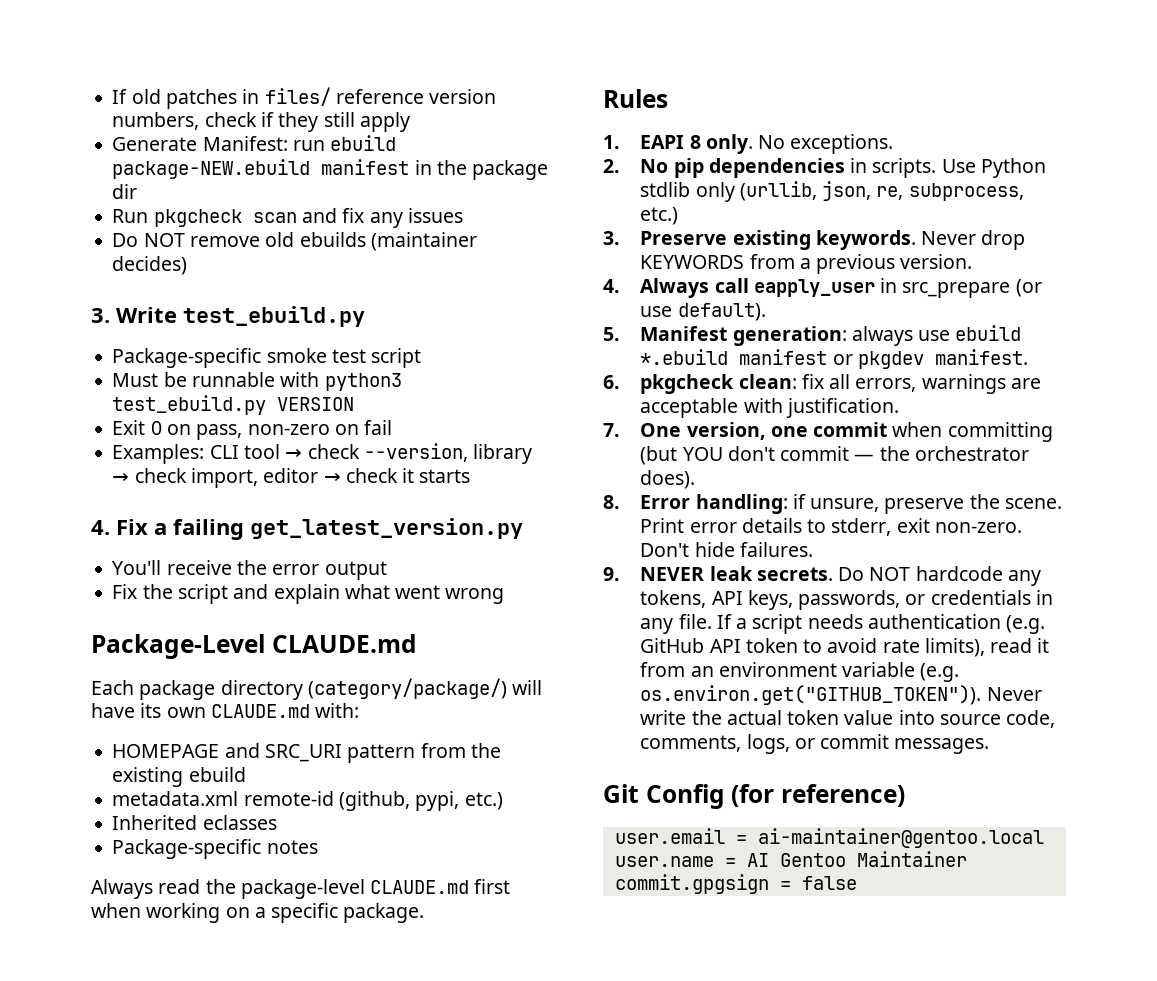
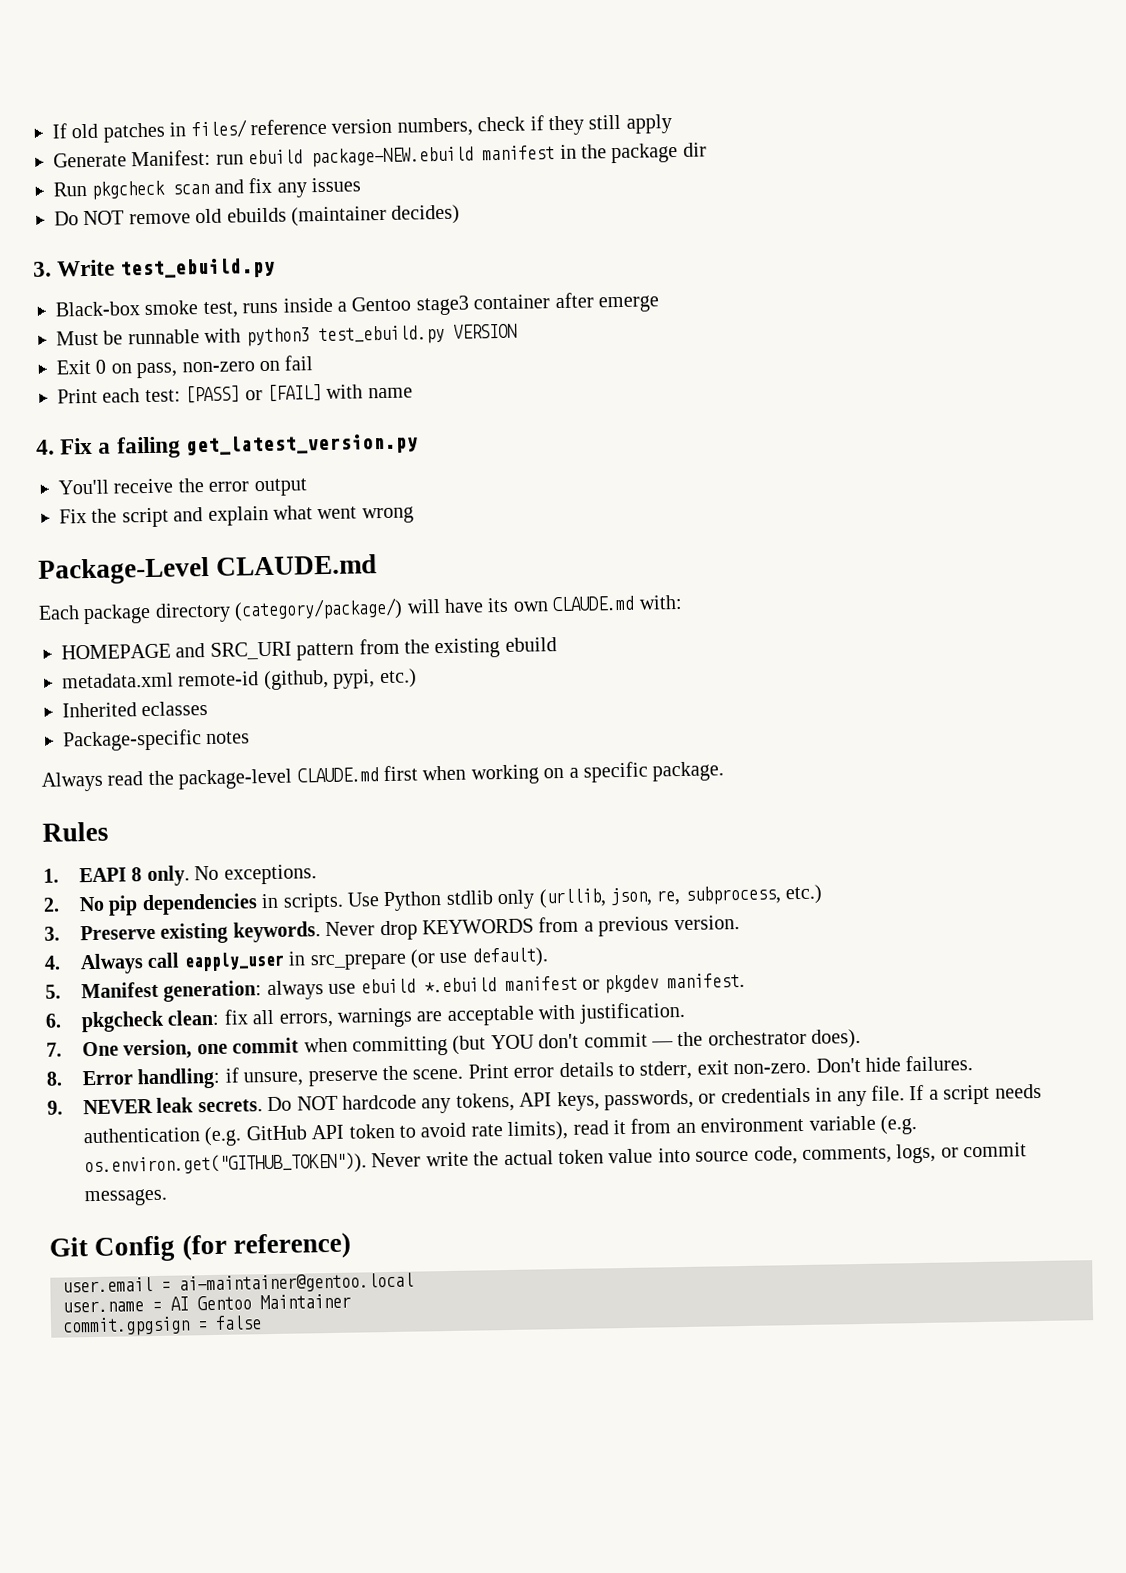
- Package-specific smoke test script
+ Black-box smoke test, runs inside a Gentoo stage3 container after emerge
- Examples: CLI tool → check --version, library → check import, editor → check it starts
+ Print each test: [PASS] or [FAIL] with name

